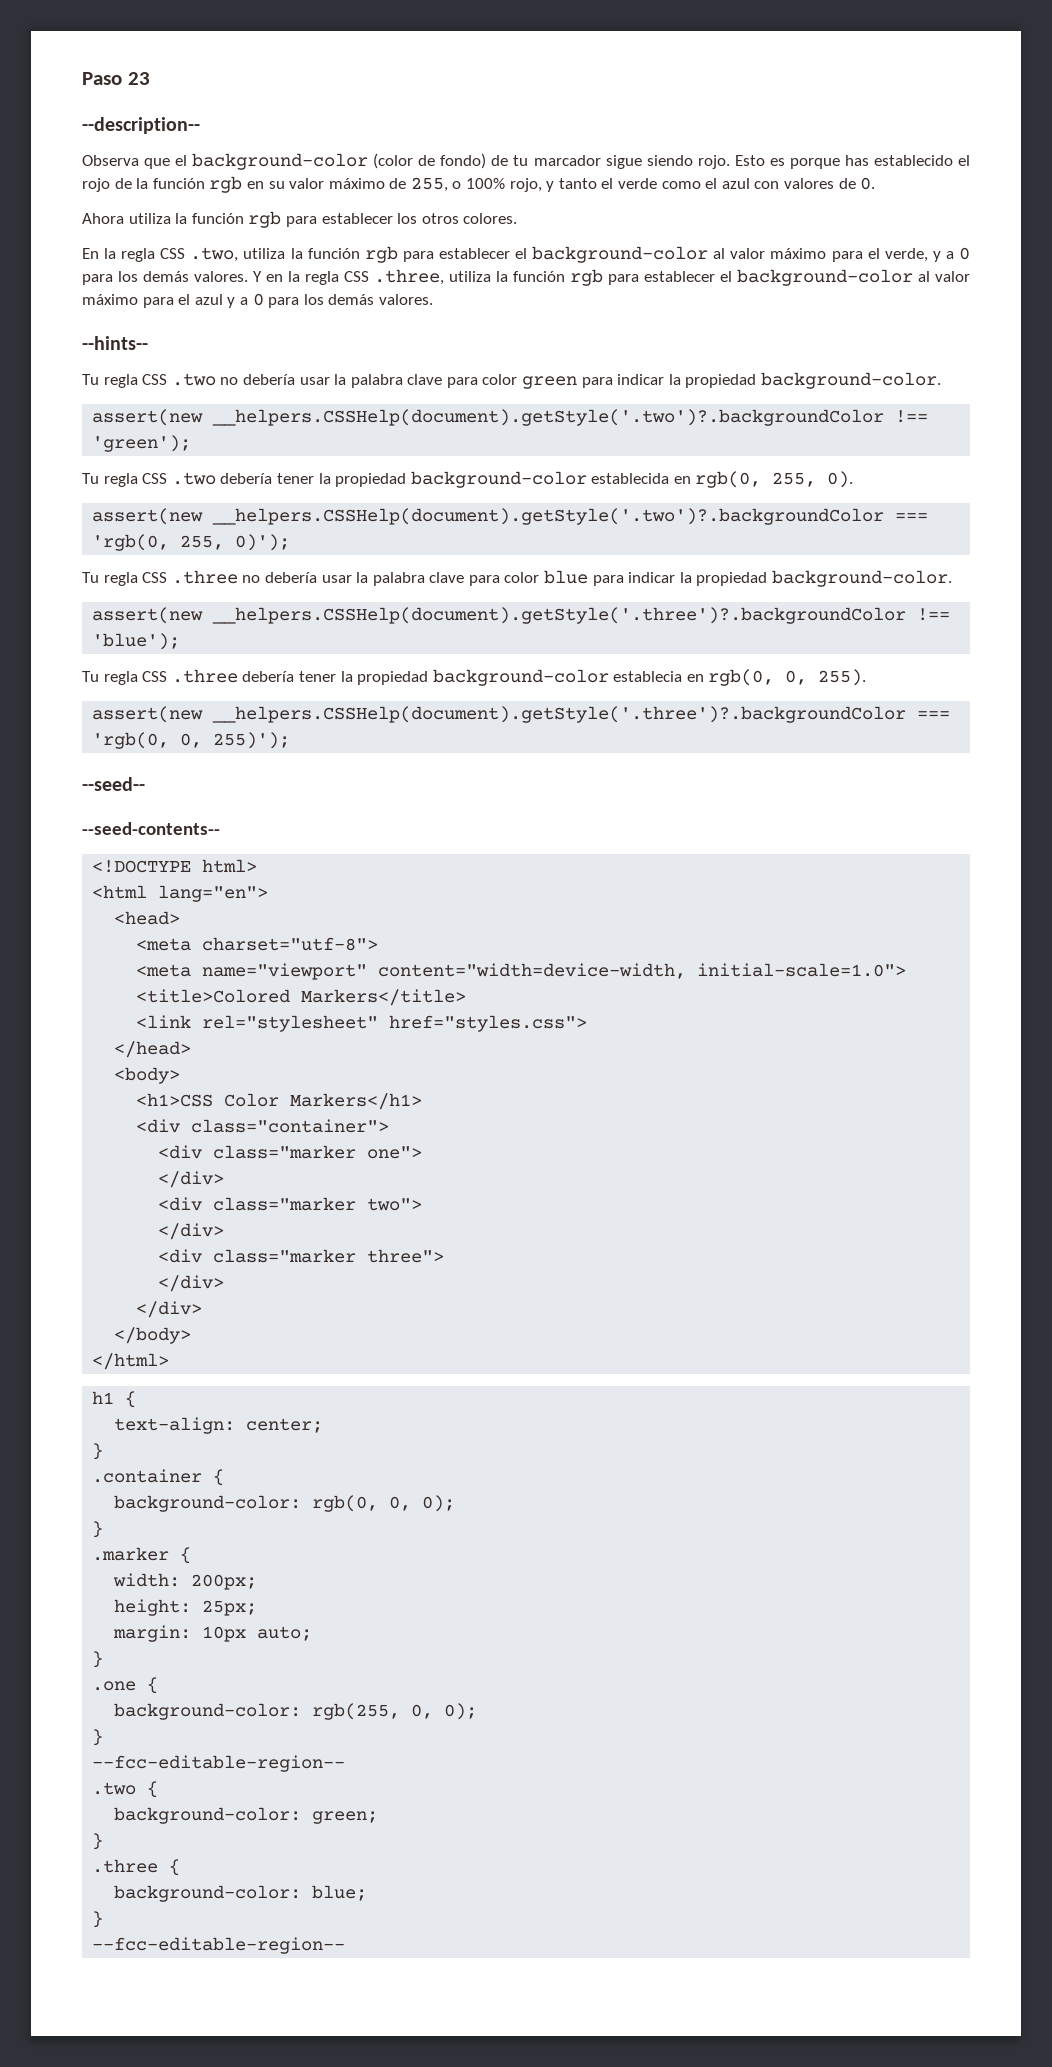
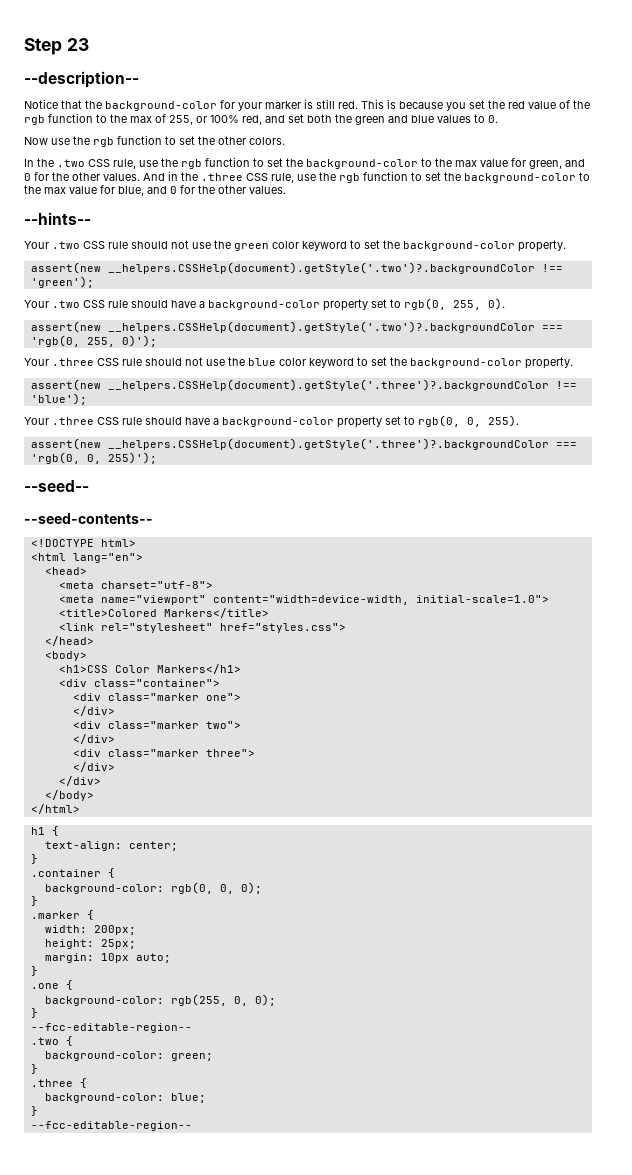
- Paso 23
+ Step 23
- Observa que el background-color (color de fondo) de tu marcador sigue siendo rojo. Esto es porque has establecido el rojo de la función rgb en su valor máximo de 255, o 100% rojo, y tanto el verde como el azul con valores de 0.
- Ahora utiliza la función rgb para establecer los otros colores.
- En la regla CSS .two, utiliza la función rgb para establecer el background-color al valor máximo para el verde, y a 0 para los demás valores. Y en la regla CSS .three, utiliza la función rgb para establecer el background-color al valor máximo para el azul y a 0 para los demás valores.
+ Notice that the background-color for your marker is still red. This is because you set the red value of the rgb function to the max of 255, or 100% red, and set both the green and blue values to 0.
+ Now use the rgb function to set the other colors.
+ In the .two CSS rule, use the rgb function to set the background-color to the max value for green, and 0 for the other values. And in the .three CSS rule, use the rgb function to set the background-color to the max value for blue, and 0 for the other values.
  --hints--
- Tu regla CSS .two no debería usar la palabra clave para color green para indicar la propiedad background-color.
+ Your .two CSS rule should not use the green color keyword to set the background-color property.
  assert(new __helpers.CSSHelp(document).getStyle('.two')?.backgroundColor !== 'green');
- Tu regla CSS .two debería tener la propiedad background-color establecida en rgb(0, 255, 0).
+ Your .two CSS rule should have a background-color property set to rgb(0, 255, 0).
- Tu regla CSS .three no debería usar la palabra clave para color blue para indicar la propiedad background-color.
+ Your .three CSS rule should not use the blue color keyword to set the background-color property.
  assert(new __helpers.CSSHelp(document).getStyle('.three')?.backgroundColor !== 'blue');
- Tu regla CSS .three debería tener la propiedad background-color establecia en rgb(0, 0, 255).
+ Your .three CSS rule should have a background-color property set to rgb(0, 0, 255).

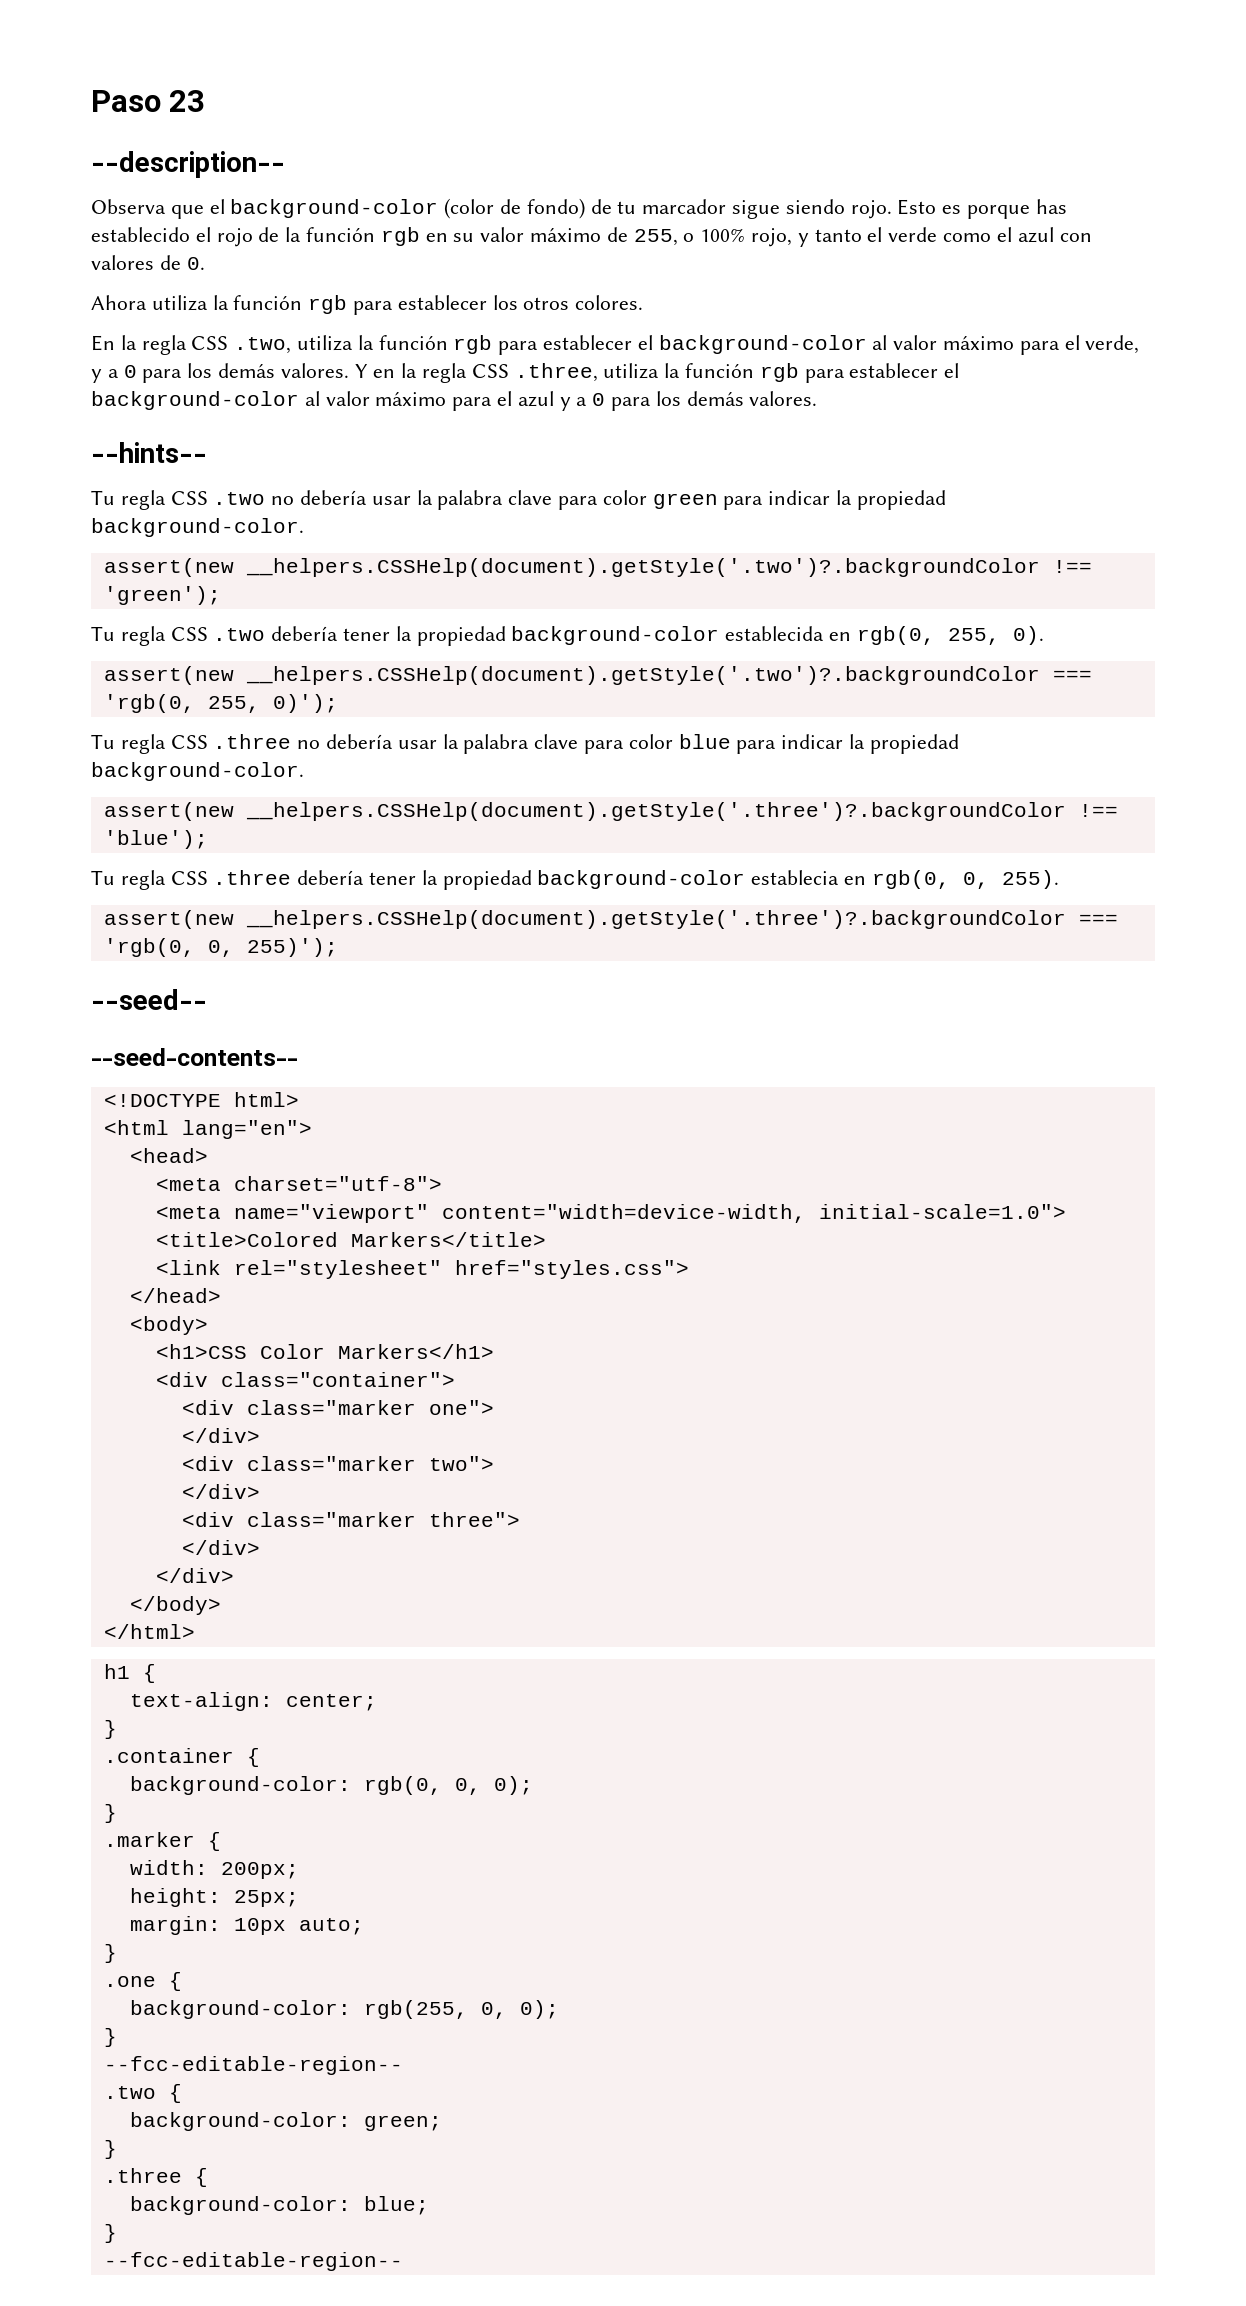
- Step 23
+ Paso 23
- Notice that the background-color for your marker is still red. This is because you set the red value of the rgb function to the max of 255, or 100% red, and set both the green and blue values to 0.
- Now use the rgb function to set the other colors.
- In the .two CSS rule, use the rgb function to set the background-color to the max value for green, and 0 for the other values. And in the .three CSS rule, use the rgb function to set the background-color to the max value for blue, and 0 for the other values.
+ Observa que el background-color (color de fondo) de tu marcador sigue siendo rojo. Esto es porque has establecido el rojo de la función rgb en su valor máximo de 255, o 100% rojo, y tanto el verde como el azul con valores de 0.
+ Ahora utiliza la función rgb para establecer los otros colores.
+ En la regla CSS .two, utiliza la función rgb para establecer el background-color al valor máximo para el verde, y a 0 para los demás valores. Y en la regla CSS .three, utiliza la función rgb para establecer el background-color al valor máximo para el azul y a 0 para los demás valores.
  --hints--
- Your .two CSS rule should not use the green color keyword to set the background-color property.
+ Tu regla CSS .two no debería usar la palabra clave para color green para indicar la propiedad background-color.
  assert(new __helpers.CSSHelp(document).getStyle('.two')?.backgroundColor !== 'green');
- Your .two CSS rule should have a background-color property set to rgb(0, 255, 0).
+ Tu regla CSS .two debería tener la propiedad background-color establecida en rgb(0, 255, 0).
- Your .three CSS rule should not use the blue color keyword to set the background-color property.
+ Tu regla CSS .three no debería usar la palabra clave para color blue para indicar la propiedad background-color.
  assert(new __helpers.CSSHelp(document).getStyle('.three')?.backgroundColor !== 'blue');
- Your .three CSS rule should have a background-color property set to rgb(0, 0, 255).
+ Tu regla CSS .three debería tener la propiedad background-color establecia en rgb(0, 0, 255).

